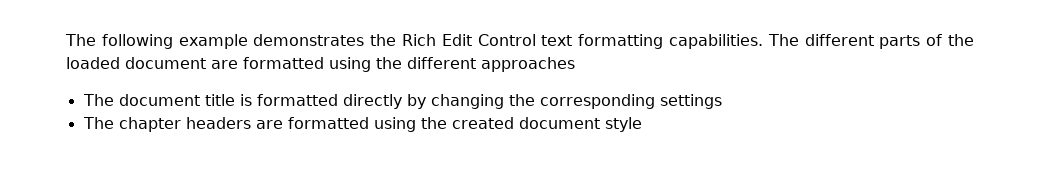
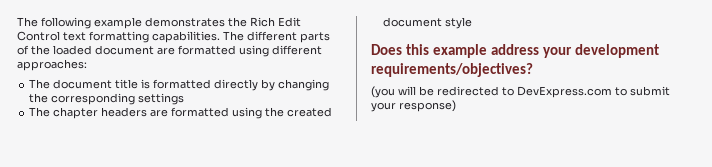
- The different parts of the loaded document are formatted using the different approaches
+ The different parts of the loaded document are formatted using different approaches:
+ Does this example address your development requirements/objectives?
+ (you will be redirected to DevExpress.com to submit your response)

